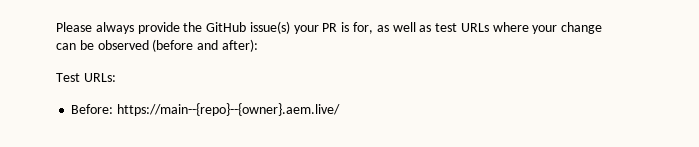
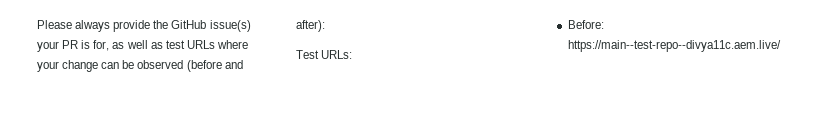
- Before: https://main--{repo}--{owner}.aem.live/
+ Before: https://main--test-repo--divya11c.aem.live/

